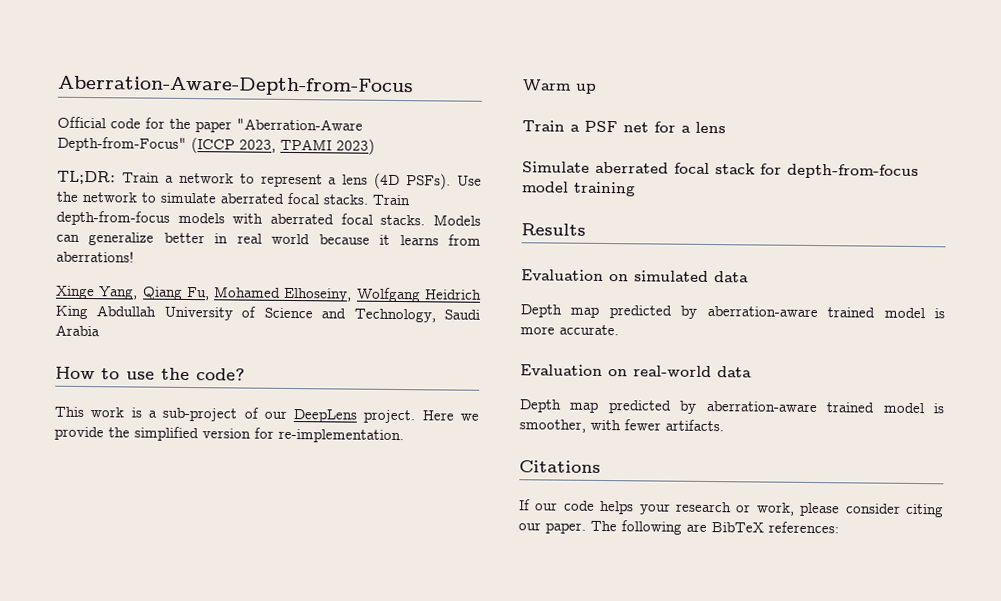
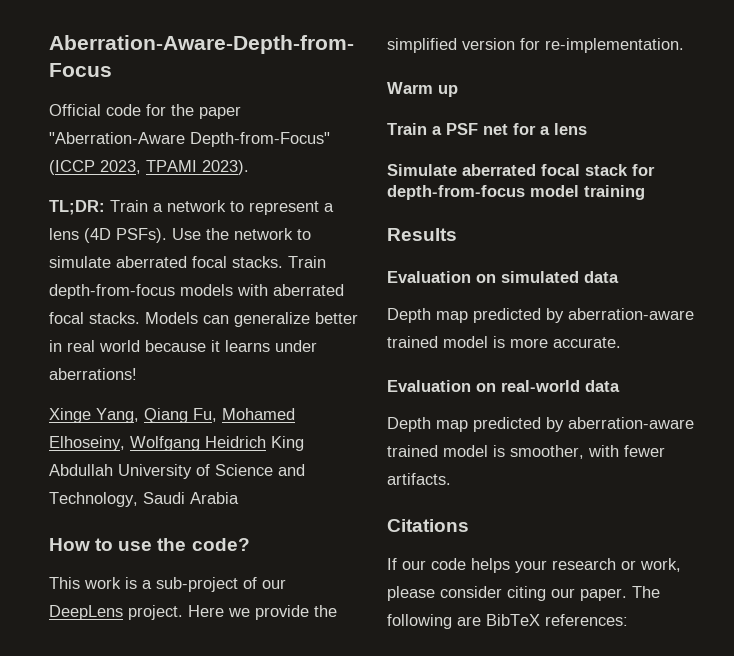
- Official code for the paper "Aberration-Aware Depth-from-Focus" (ICCP 2023, TPAMI 2023)
+ Official code for the paper "Aberration-Aware Depth-from-Focus" (ICCP 2023, TPAMI 2023).
- Models can generalize better in real world because it learns from aberrations!
+ Models can generalize better in real world because it learns under aberrations!

